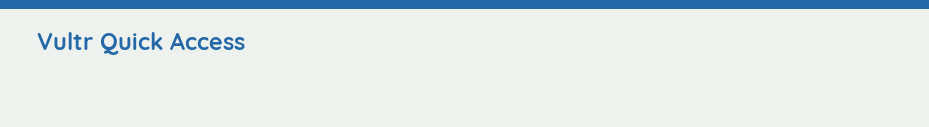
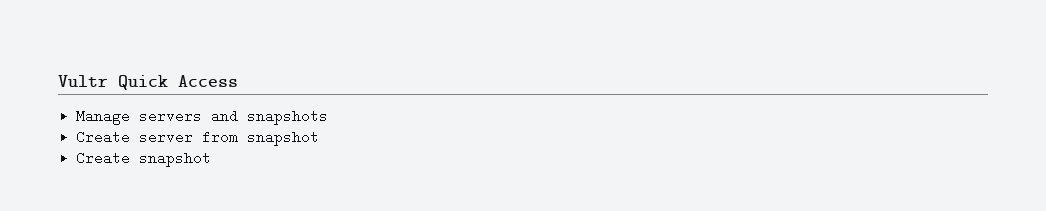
+ Manage servers and snapshots
+ Create server from snapshot
+ Create snapshot

